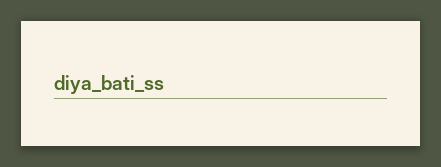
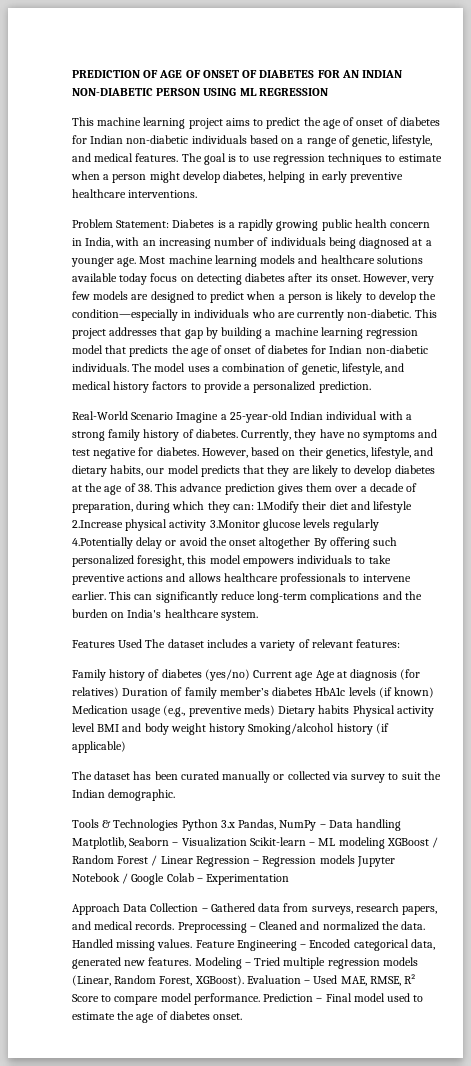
- diya_bati_ss
+ PREDICTION OF AGE OF ONSET OF DIABETES FOR AN INDIAN NON-DIABETIC PERSON USING ML REGRESSION
+ This machine learning project aims to predict the age of onset of diabetes for Indian non-diabetic individuals based on a range of genetic, lifestyle, and medical features. The goal is to use regression techniques to estimate when a person might develop diabetes, helping in early preventive healthcare interventions.
+ Problem Statement: Diabetes is a rapidly growing public health concern in India, with an increasing number of individuals being diagnosed at a younger age. Most machine learning models and healthcare solutions available today focus on detecting diabetes after its onset. However, very few models are designed to predict when a person is likely to develop the condition—especially in individuals who are currently non-diabetic. This project addresses that gap by building a machine learning regression model that predicts the age of onset of diabetes for Indian non-diabetic individuals. The model uses a combination of genetic, lifestyle, and medical history factors to provide a personalized prediction.
+ Real-World Scenario Imagine a 25-year-old Indian individual with a strong family history of diabetes. Currently, they have no symptoms and test negative for diabetes. However, based on their genetics, lifestyle, and dietary habits, our model predicts that they are likely to develop diabetes at the age of 38. This advance prediction gives them over a decade of preparation, during which they can: 1.Modify their diet and lifestyle 2.Increase physical activity 3.Monitor glucose levels regularly 4.Potentially delay or avoid the onset altogether By offering such personalized foresight, this model empowers individuals to take preventive actions and allows healthcare professionals to intervene earlier. This can significantly reduce long-term complications and the burden on India's healthcare system.
+ Features Used The dataset includes a variety of relevant features:
+ Family history of diabetes (yes/no) Current age Age at diagnosis (for relatives) Duration of family member’s diabetes HbA1c levels (if known) Medication usage (e.g., preventive meds) Dietary habits Physical activity level BMI and body weight history Smoking/alcohol history (if applicable)
+ The dataset has been curated manually or collected via survey to suit the Indian demographic.
+ Tools & Technologies Python 3.x Pandas, NumPy – Data handling Matplotlib, Seaborn – Visualization Scikit-learn – ML modeling XGBoost / Random Forest / Linear Regression – Regression models Jupyter Notebook / Google Colab – Experimentation
+ Approach Data Collection – Gathered data from surveys, research papers, and medical records. Preprocessing – Cleaned and normalized the data. Handled missing values. Feature Engineering – Encoded categorical data, generated new features. Modeling – Tried multiple regression models (Linear, Random Forest, XGBoost). Evaluation – Used MAE, RMSE, R² Score to compare model performance. Prediction – Final model used to estimate the age of diabetes onset.

